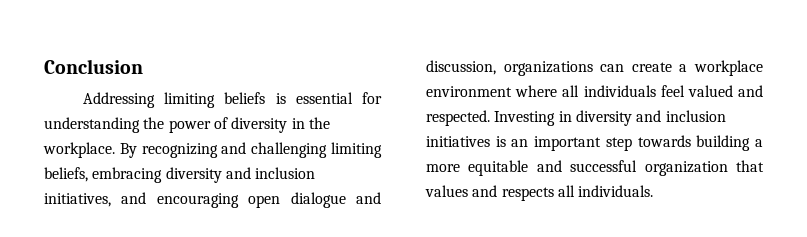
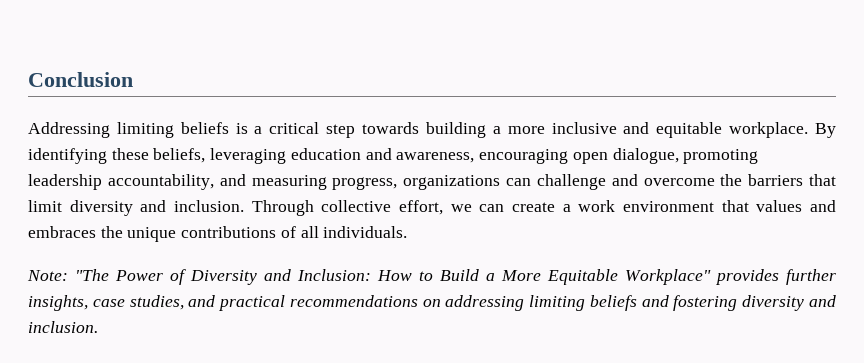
- Addressing limiting beliefs is essential for understanding the power of diversity in the workplace. By recognizing and challenging limiting beliefs, embracing diversity and inclusion initiatives, and encouraging open dialogue and discussion, organizations can create a workplace environment where all individuals feel valued and respected. Investing in diversity and inclusion initiatives is an important step towards building a more equitable and successful organization that values and respects all individuals.
+ Addressing limiting beliefs is a critical step towards building a more inclusive and equitable workplace. By identifying these beliefs, leveraging education and awareness, encouraging open dialogue, promoting leadership accountability, and measuring progress, organizations can challenge and overcome the barriers that limit diversity and inclusion. Through collective effort, we can create a work environment that values and embraces the unique contributions of all individuals.
+ Note: "The Power of Diversity and Inclusion: How to Build a More Equitable Workplace" provides further insights, case studies, and practical recommendations on addressing limiting beliefs and fostering diversity and inclusion.

